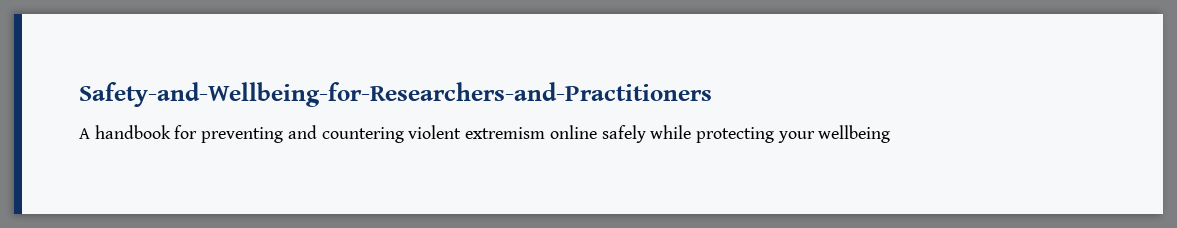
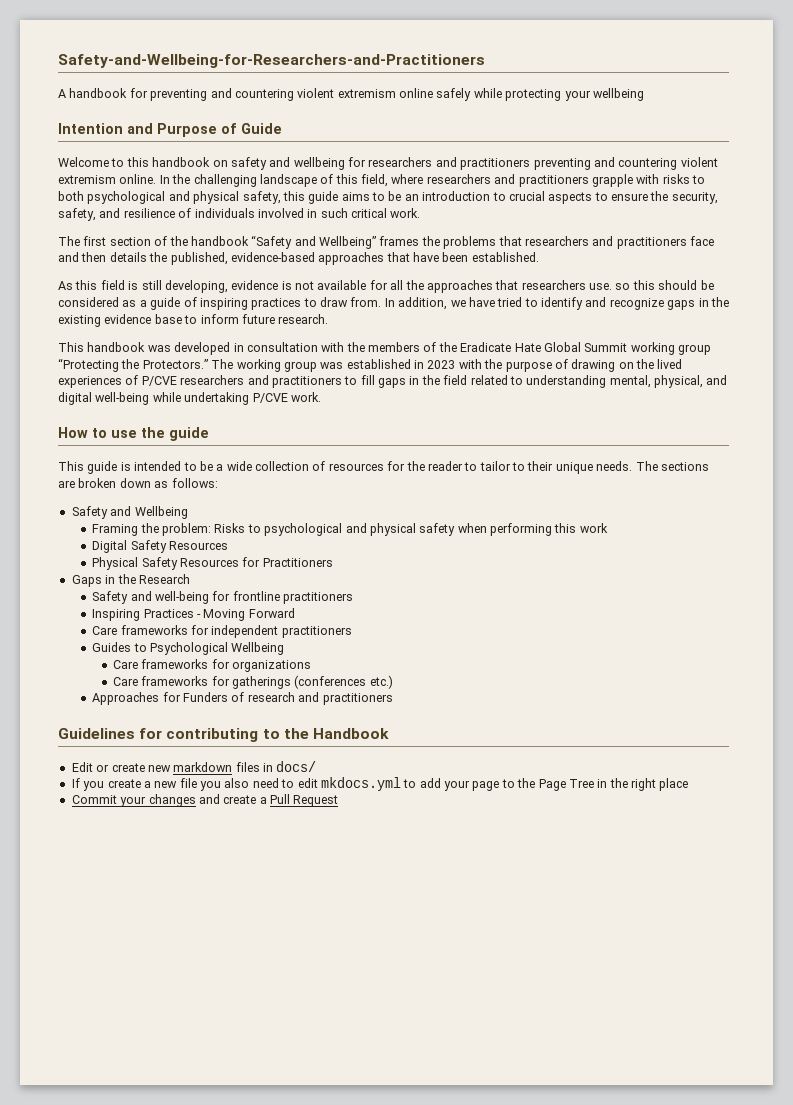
+ Intention and Purpose of Guide
+ Welcome to this handbook on safety and wellbeing for researchers and practitioners preventing and countering violent extremism online. In the challenging landscape of this field, where researchers and practitioners grapple with risks to both psychological and physical safety, this guide aims to be an introduction to crucial aspects to ensure the security, safety, and resilience of individuals involved in such critical work.
+ The first section of the handbook “Safety and Wellbeing” frames the problems that researchers and practitioners face and then details the published, evidence-based approaches that have been established.
+ As this field is still developing, evidence is not available for all the approaches that researchers use. so this should be considered as a guide of inspiring practices to draw from. In addition, we have tried to identify and recognize gaps in the existing evidence base to inform future research.
+ This handbook was developed in consultation with the members of the Eradicate Hate Global Summit working group “Protecting the Protectors.” The working group was established in 2023 with the purpose of drawing on the lived experiences of P/CVE researchers and practitioners to fill gaps in the field related to understanding mental, physical, and digital well-being while undertaking P/CVE work.
+ How to use the guide
+ This guide is intended to be a wide collection of resources for the reader to tailor to their unique needs. The sections are broken down as follows:
+ Safety and Wellbeing
+ Framing the problem: Risks to psychological and physical safety when performing this work
+ Digital Safety Resources
+ Physical Safety Resources for Practitioners
+ Gaps in the Research
+ Safety and well-being for frontline practitioners
+ Inspiring Practices - Moving Forward
+ Care frameworks for independent practitioners
+ Guides to Psychological Wellbeing
+ Care frameworks for organizations
+ Care frameworks for gatherings (conferences etc.)
+ Approaches for Funders of research and practitioners
+ Guidelines for contributing to the Handbook
+ Edit or create new markdown files in docs/
+ If you create a new file you also need to edit mkdocs.yml to add your page to the Page Tree in the right place
+ Commit your changes and create a Pull Request

